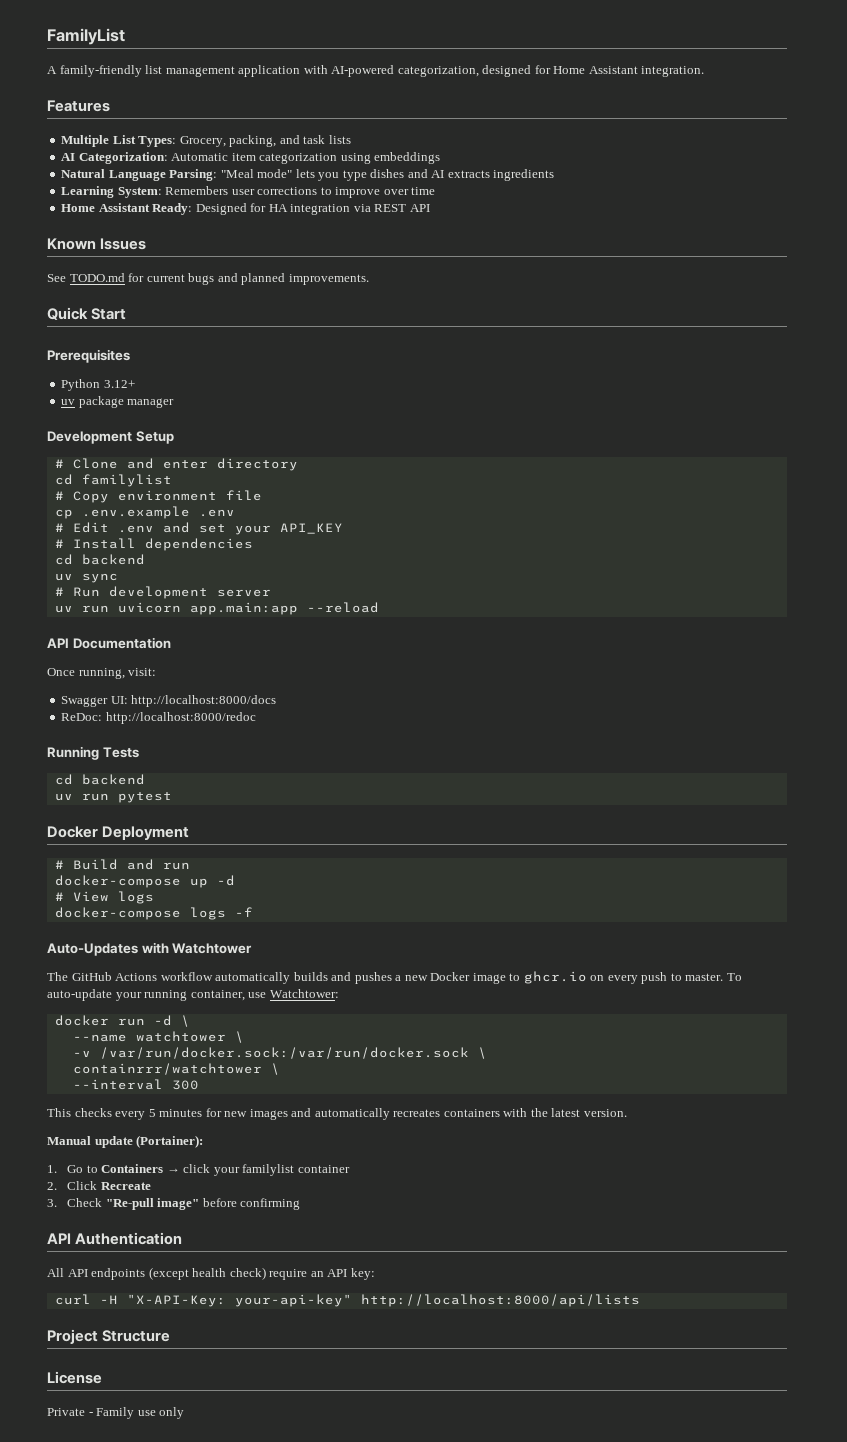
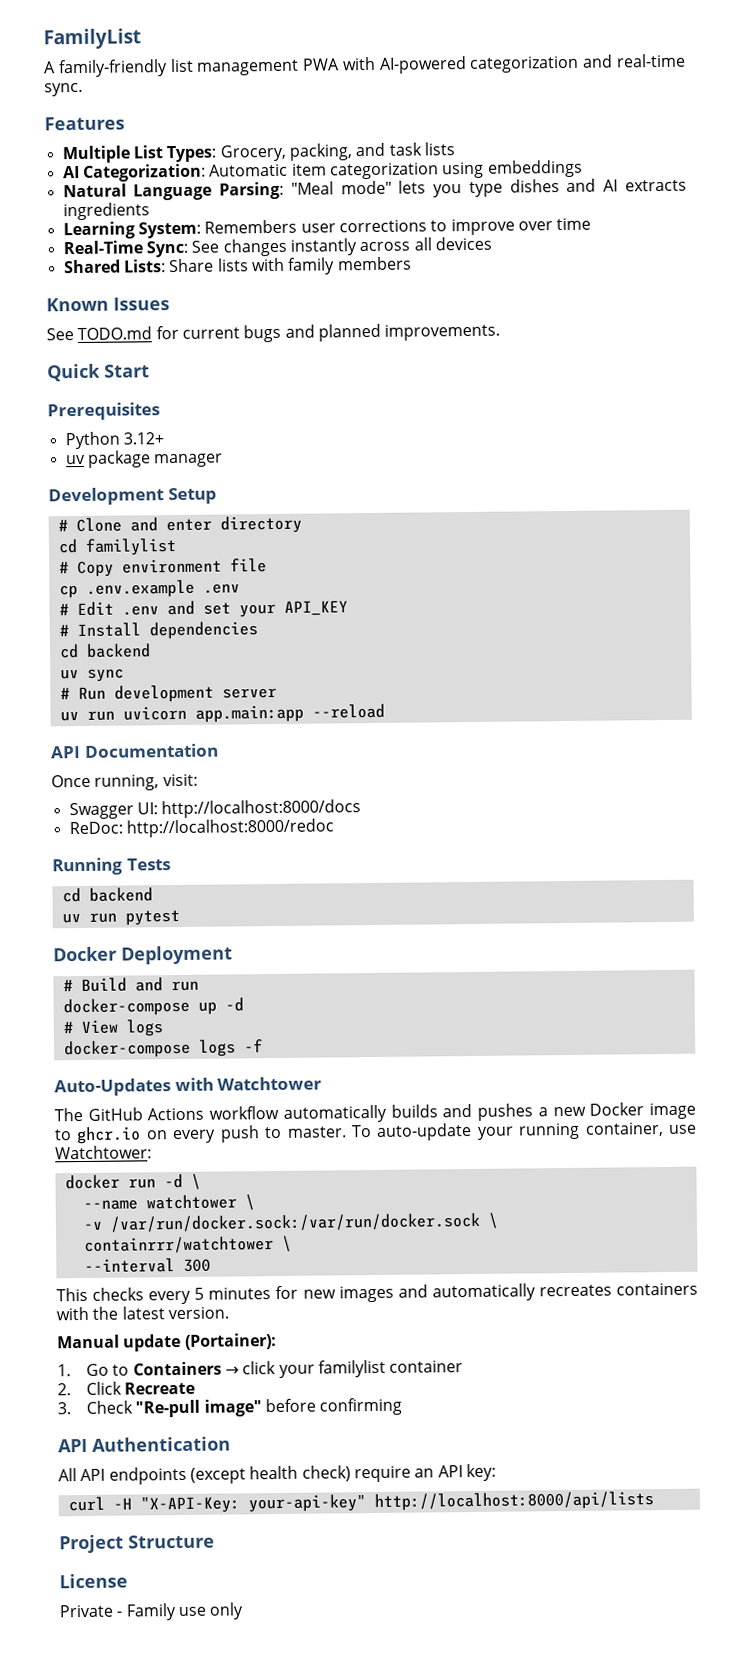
- A family-friendly list management application with AI-powered categorization, designed for Home Assistant integration.
+ A family-friendly list management PWA with AI-powered categorization and real-time sync.
- Home Assistant Ready: Designed for HA integration via REST API
+ Real-Time Sync: See changes instantly across all devices
+ Shared Lists: Share lists with family members

